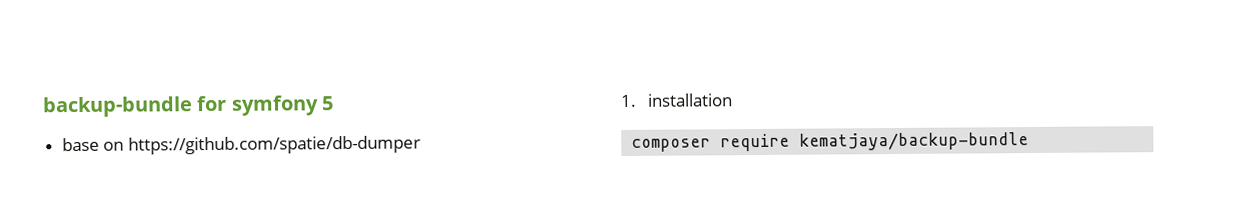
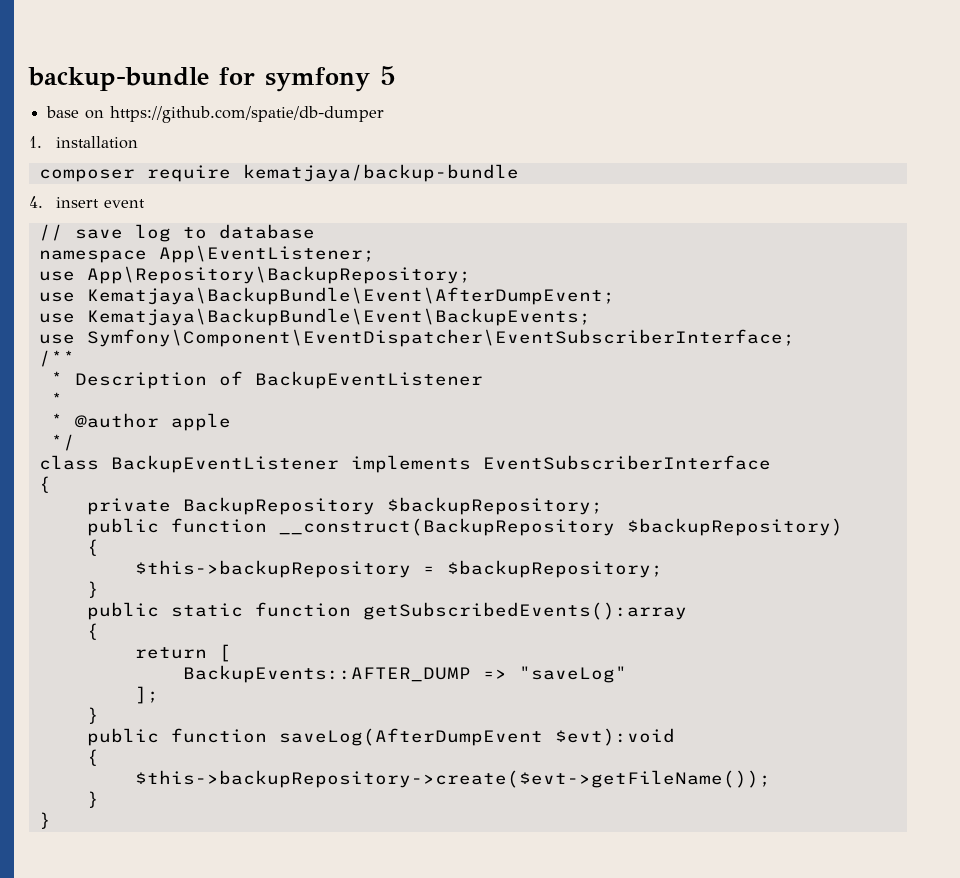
+ 4. insert event
+ // save log to database
+ namespace App\EventListener;
+ use App\Repository\BackupRepository;
+ use Kematjaya\BackupBundle\Event\AfterDumpEvent;
+ use Kematjaya\BackupBundle\Event\BackupEvents;
+ use Symfony\Component\EventDispatcher\EventSubscriberInterface;
+ /**
+ * Description of BackupEventListener
+ *
+ * @author apple
+ */
+ class BackupEventListener implements EventSubscriberInterface
+ {
+ private BackupRepository $backupRepository;
+ public function __construct(BackupRepository $backupRepository)
+ {
+ $this->backupRepository = $backupRepository;
+ }
+ public static function getSubscribedEvents():array
+ {
+ return [
+ BackupEvents::AFTER_DUMP => "saveLog"
+ ];
+ }
+ public function saveLog(AfterDumpEvent $evt):void
+ {
+ $this->backupRepository->create($evt->getFileName());
+ }
+ }

